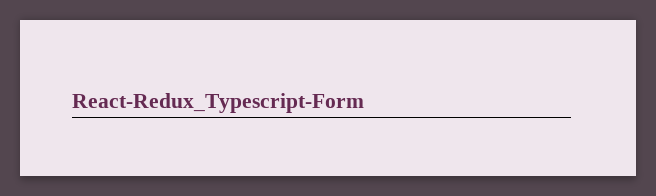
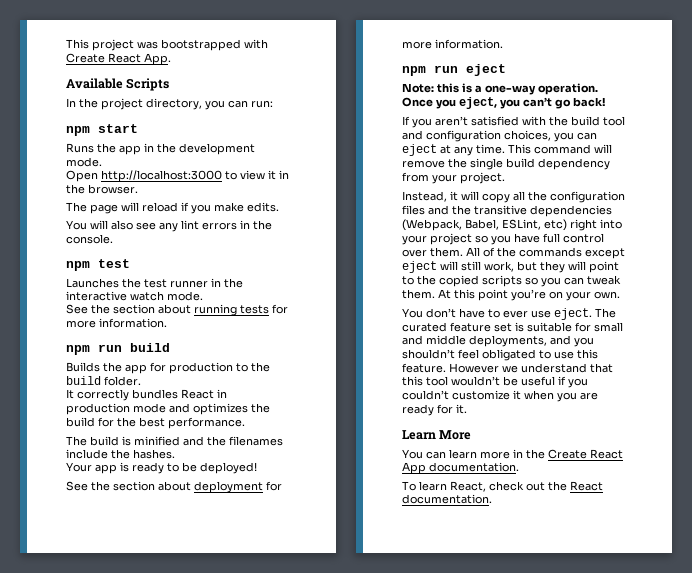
- React-Redux_Typescript-Form
+ This project was bootstrapped with Create React App.
+ Available Scripts
+ In the project directory, you can run:
+ npm start
+ Runs the app in the development mode.
+ Open http://localhost:3000 to view it in the browser.
+ The page will reload if you make edits.
+ You will also see any lint errors in the console.
+ npm test
+ Launches the test runner in the interactive watch mode.
+ See the section about running tests for more information.
+ npm run build
+ Builds the app for production to the build folder.
+ It correctly bundles React in production mode and optimizes the build for the best performance.
+ The build is minified and the filenames include the hashes.
+ Your app is ready to be deployed!
+ See the section about deployment for more information.
+ npm run eject
+ Note: this is a one-way operation. Once you eject, you can’t go back!
+ If you aren’t satisfied with the build tool and configuration choices, you can eject at any time. This command will remove the single build dependency from your project.
+ Instead, it will copy all the configuration files and the transitive dependencies (Webpack, Babel, ESLint, etc) right into your project so you have full control over them. All of the commands except eject will still work, but they will point to the copied scripts so you can tweak them. At this point you’re on your own.
+ You don’t have to ever use eject. The curated feature set is suitable for small and middle deployments, and you shouldn’t feel obligated to use this feature. However we understand that this tool wouldn’t be useful if you couldn’t customize it when you are ready for it.
+ Learn More
+ You can learn more in the Create React App documentation.
+ To learn React, check out the React documentation.

